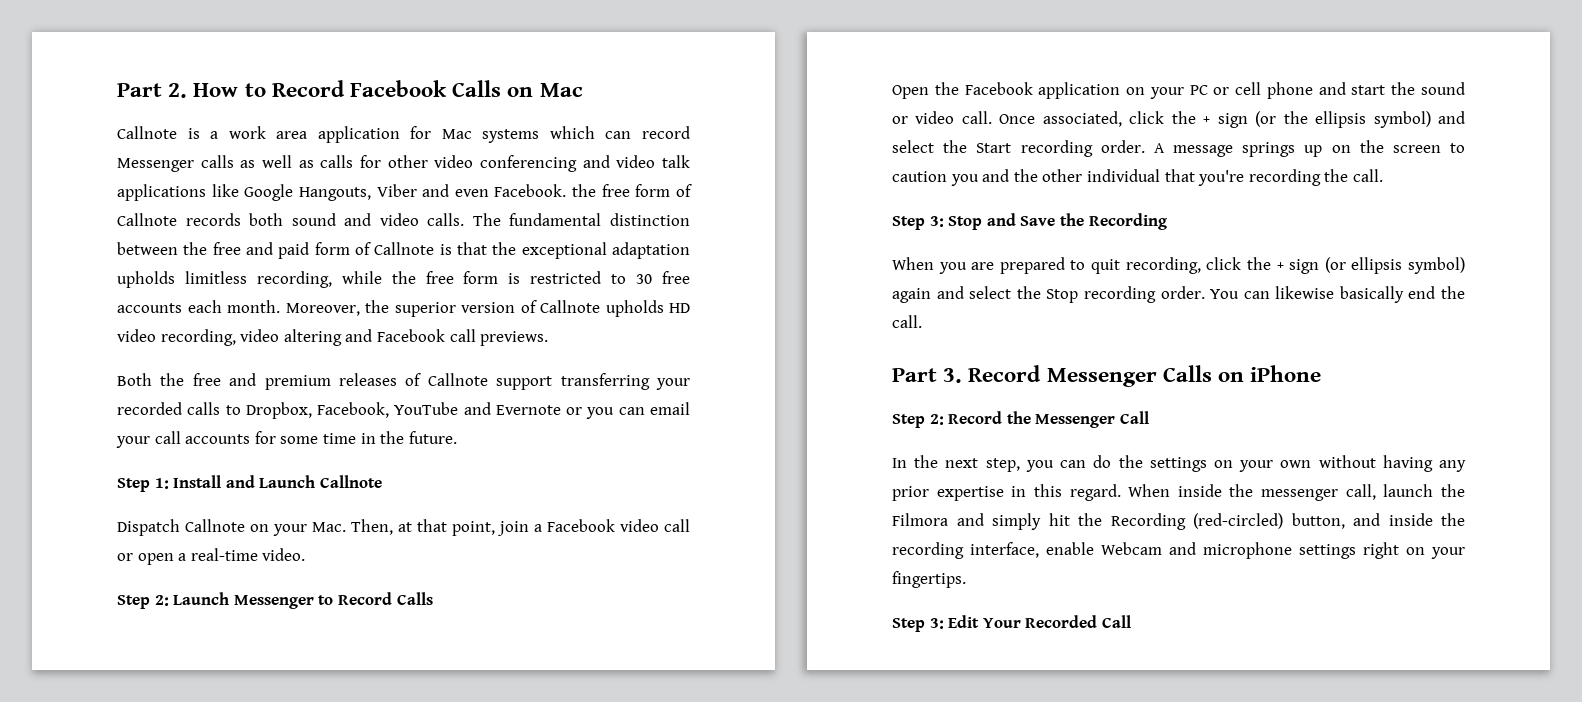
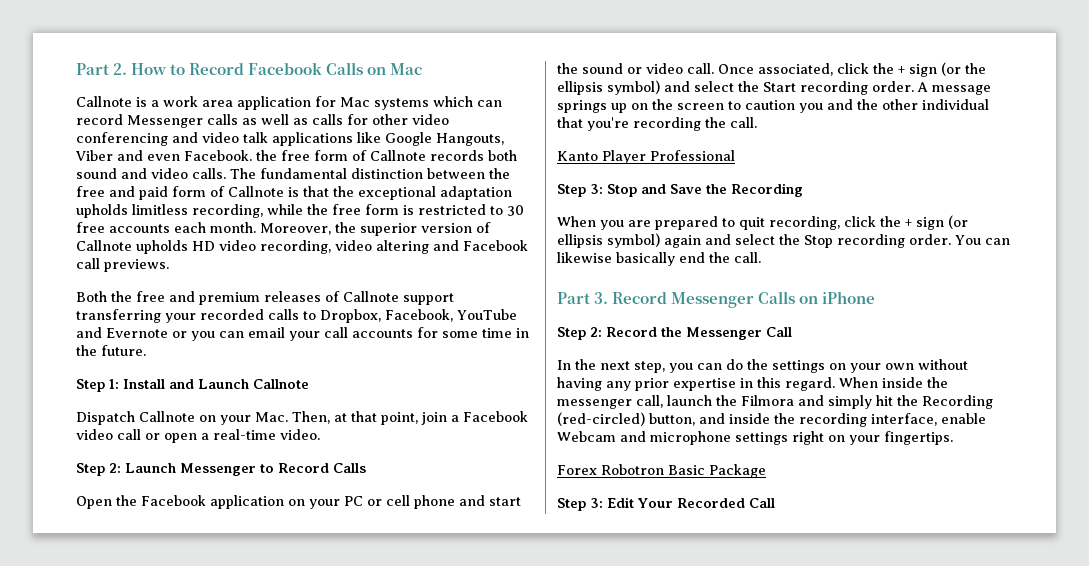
+ Kanto Player Professional
+ Forex Robotron Basic Package

